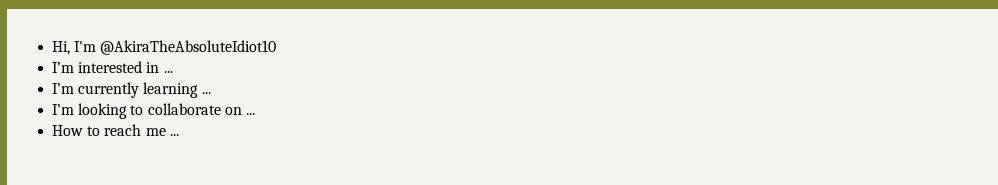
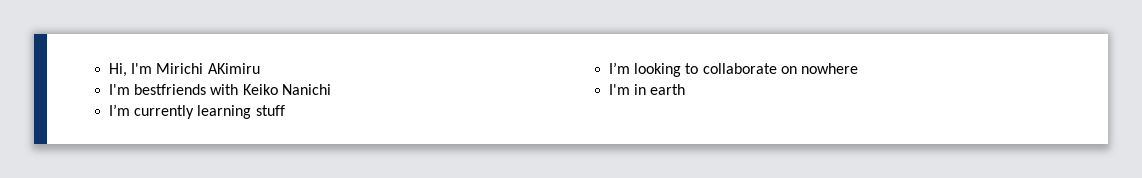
- Hi, I'm @AkiraTheAbsoluteIdiot10
- I’m interested in ...
+ Hi, I'm Mirichi AKimiru
+ I'm bestfriends with Keiko Nanichi
- I’m currently learning ...
+ I’m currently learning stuff
- I’m looking to collaborate on ...
- How to reach me ...
+ I’m looking to collaborate on nowhere
+ I'm in earth

